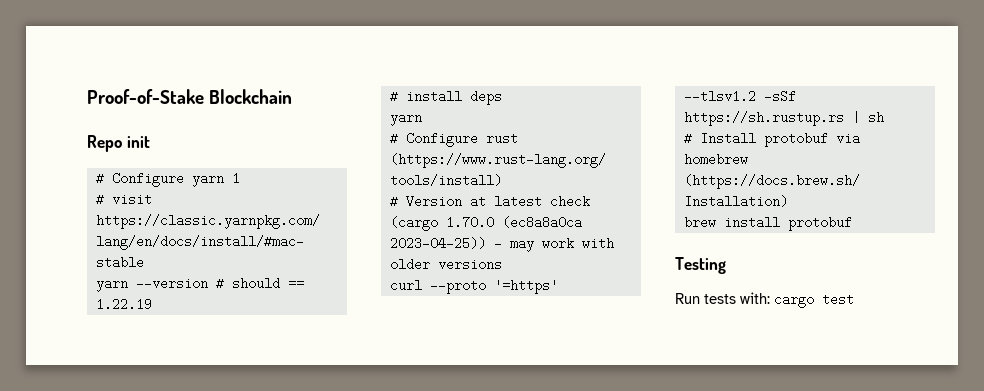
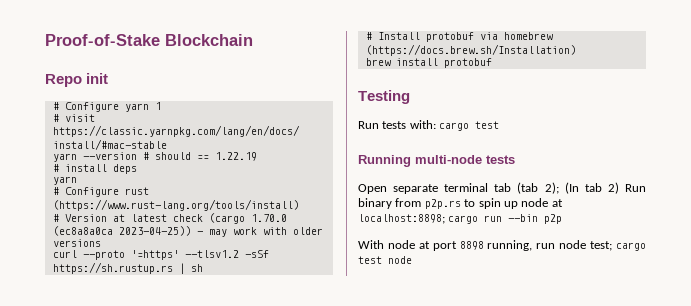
+ Running multi-node tests
+ Open separate terminal tab (tab 2); (In tab 2) Run binary from p2p.rs to spin up node at localhost:8898; cargo run --bin p2p
+ With node at port 8898 running, run node test; cargo test node

